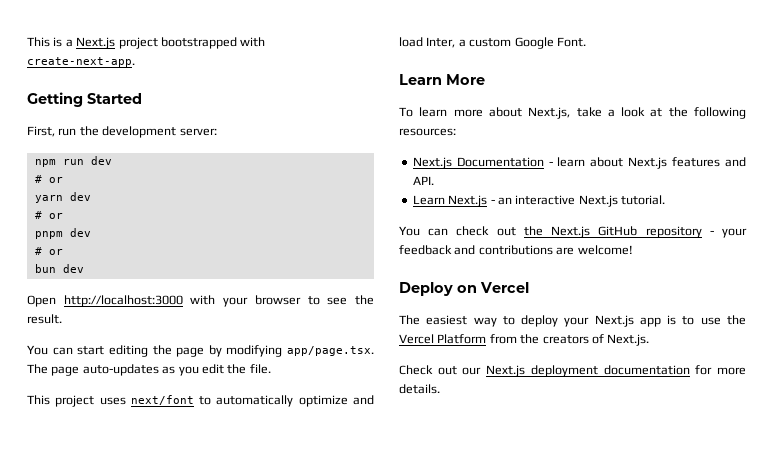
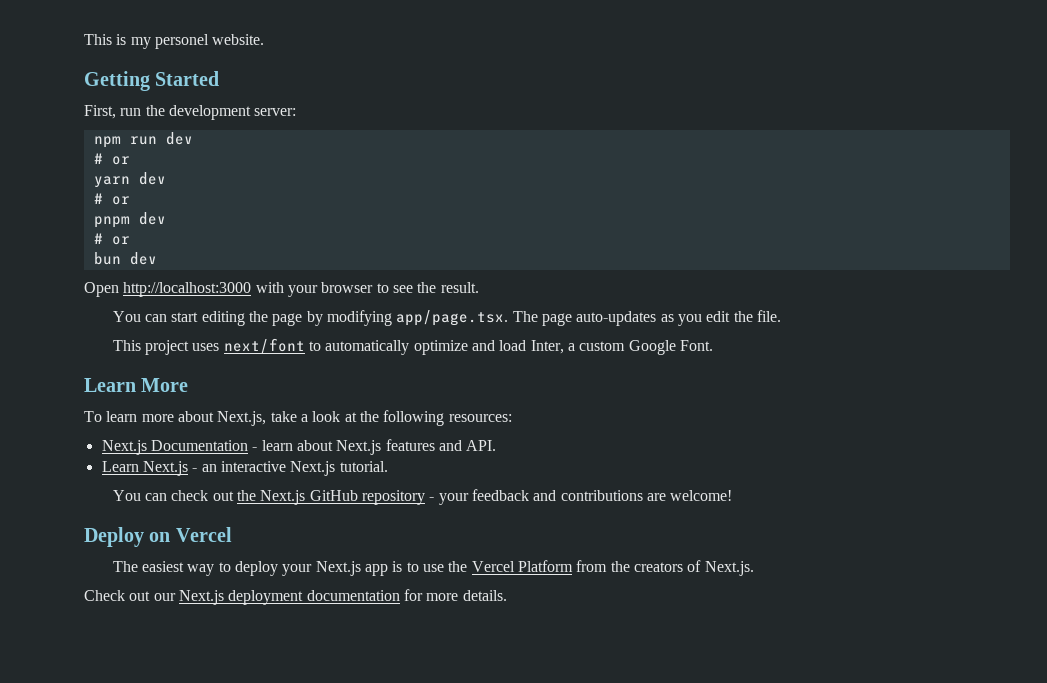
- This is a Next.js project bootstrapped with create-next-app.
+ This is my personel website.

